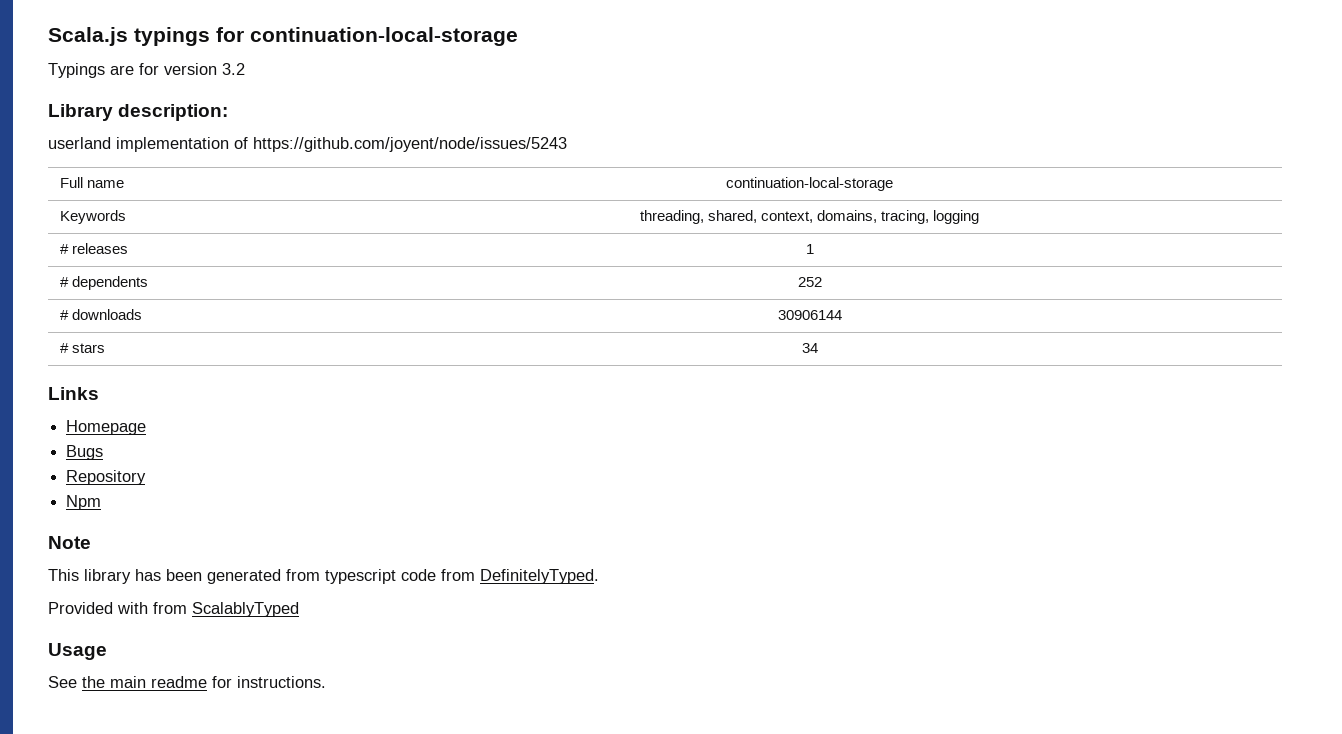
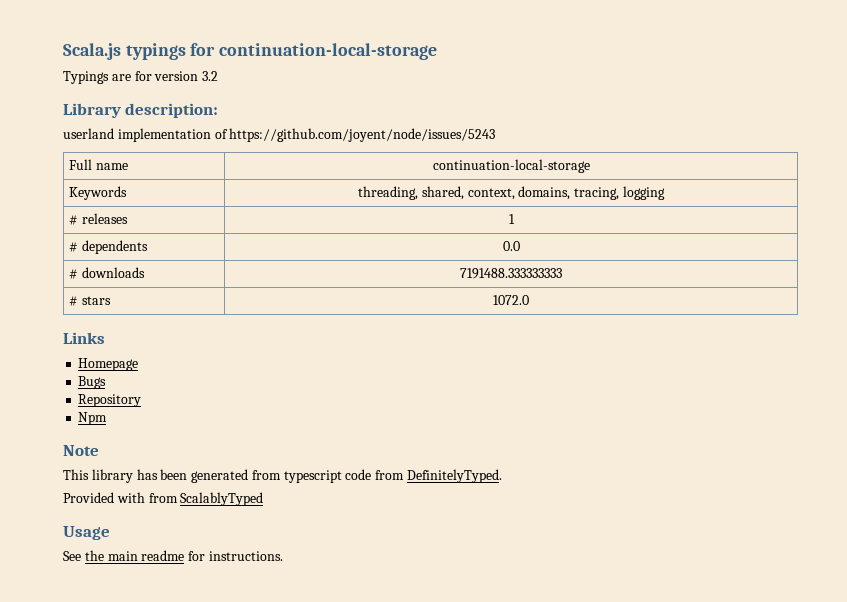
- # dependents | 252
+ # dependents | 0.0
- # downloads | 30906144
+ # downloads | 7191488.333333333
- # stars | 34
+ # stars | 1072.0

